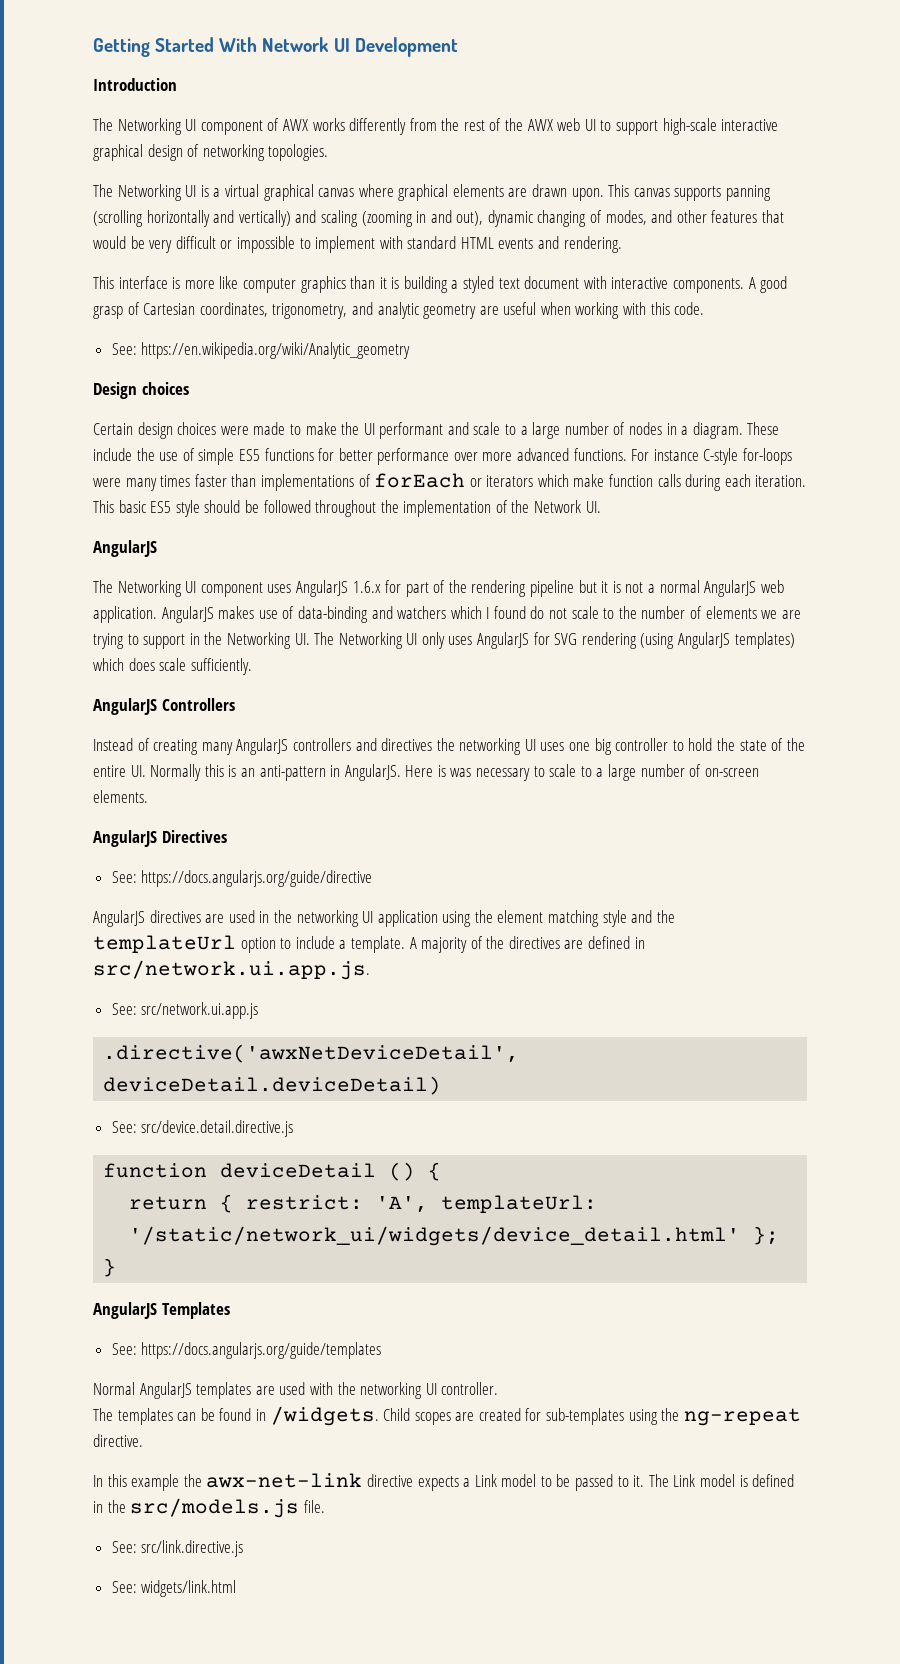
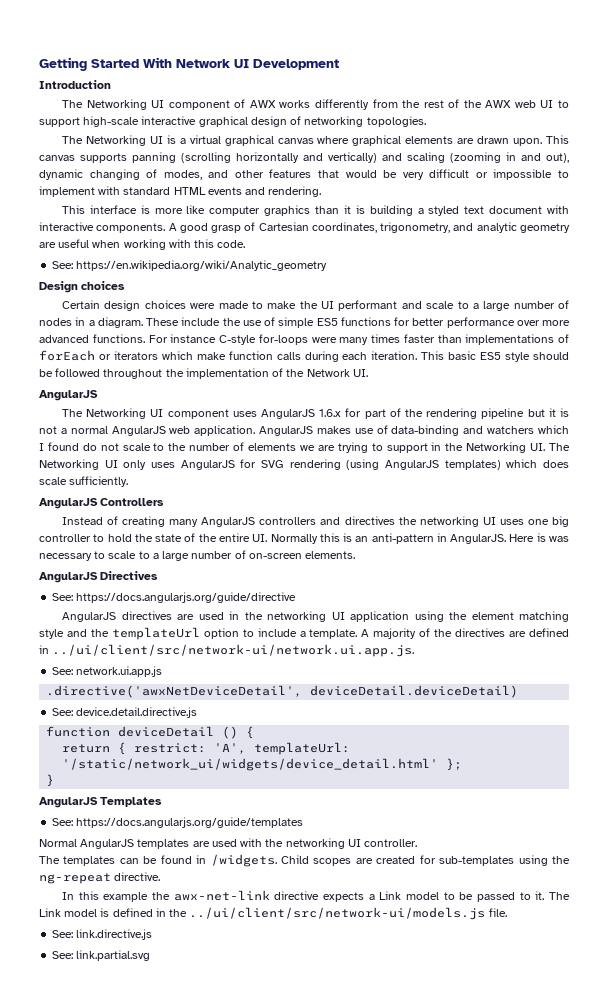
- A majority of the directives are defined in src/network.ui.app.js.
- See: src/network.ui.app.js
+ A majority of the directives are defined in ../ui/client/src/network-ui/network.ui.app.js.
+ See: network.ui.app.js
- See: src/device.detail.directive.js
+ See: device.detail.directive.js
- The Link model is defined in the src/models.js file.
+ The Link model is defined in the ../ui/client/src/network-ui/models.js file.
- See: src/link.directive.js
- See: widgets/link.html
+ See: link.directive.js
+ See: link.partial.svg

